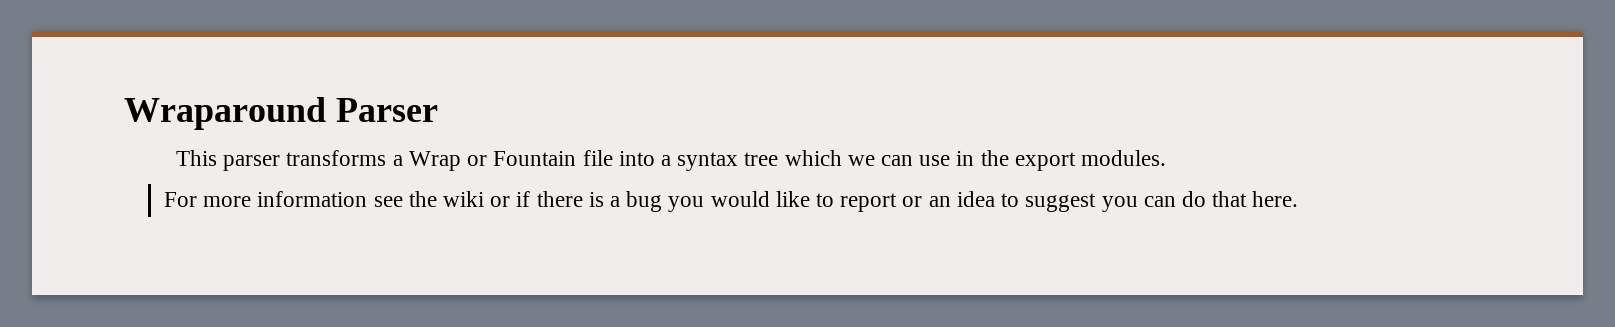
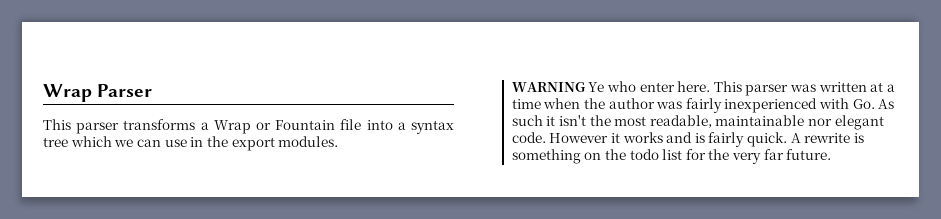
- Wraparound Parser
+ Wrap Parser
- For more information see the wiki or if there is a bug you would like to report or an idea to suggest you can do that here.
+ WARNING Ye who enter here. This parser was written at a time when the author was fairly inexperienced with Go. As such it isn't the most readable, maintainable nor elegant code. However it works and is fairly quick. A rewrite is something on the todo list for the very far future.

